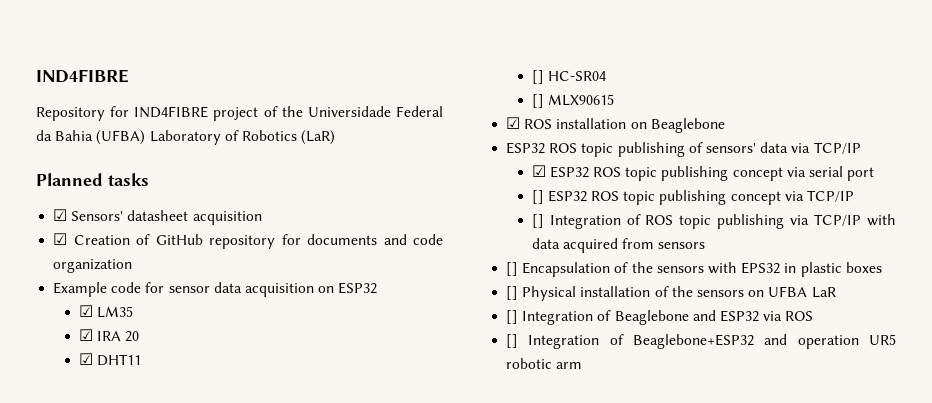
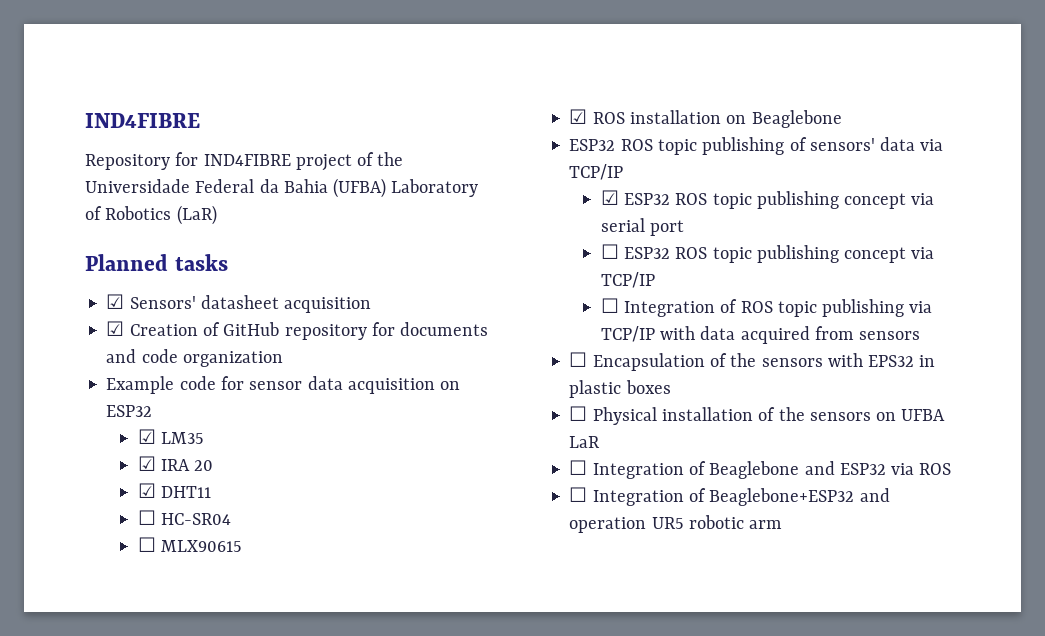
- [] HC-SR04
+ ☐ HC-SR04
- [] MLX90615
+ ☐ MLX90615
- [] ESP32 ROS topic publishing concept via TCP/IP
+ ☐ ESP32 ROS topic publishing concept via TCP/IP
- [] Integration of ROS topic publishing via TCP/IP with data acquired from sensors
+ ☐ Integration of ROS topic publishing via TCP/IP with data acquired from sensors
- [] Encapsulation of the sensors with EPS32 in plastic boxes
+ ☐ Encapsulation of the sensors with EPS32 in plastic boxes
- [] Physical installation of the sensors on UFBA LaR
+ ☐ Physical installation of the sensors on UFBA LaR
- [] Integration of Beaglebone and ESP32 via ROS
+ ☐ Integration of Beaglebone and ESP32 via ROS
- [] Integration of Beaglebone+ESP32 and operation UR5 robotic arm
+ ☐ Integration of Beaglebone+ESP32 and operation UR5 robotic arm

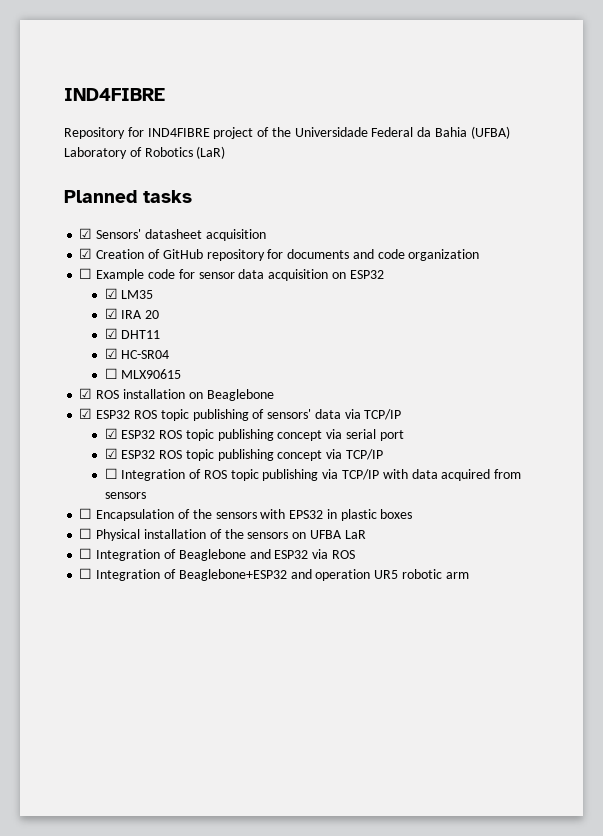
- Example code for sensor data acquisition on ESP32
+ ☐ Example code for sensor data acquisition on ESP32
- ☐ HC-SR04
+ ☑ HC-SR04
- ESP32 ROS topic publishing of sensors' data via TCP/IP
+ ☑ ESP32 ROS topic publishing of sensors' data via TCP/IP
- ☐ ESP32 ROS topic publishing concept via TCP/IP
+ ☑ ESP32 ROS topic publishing concept via TCP/IP

